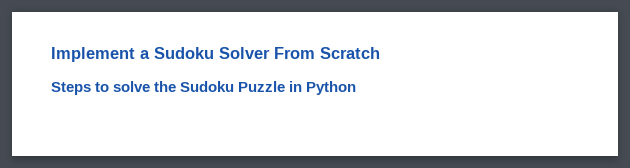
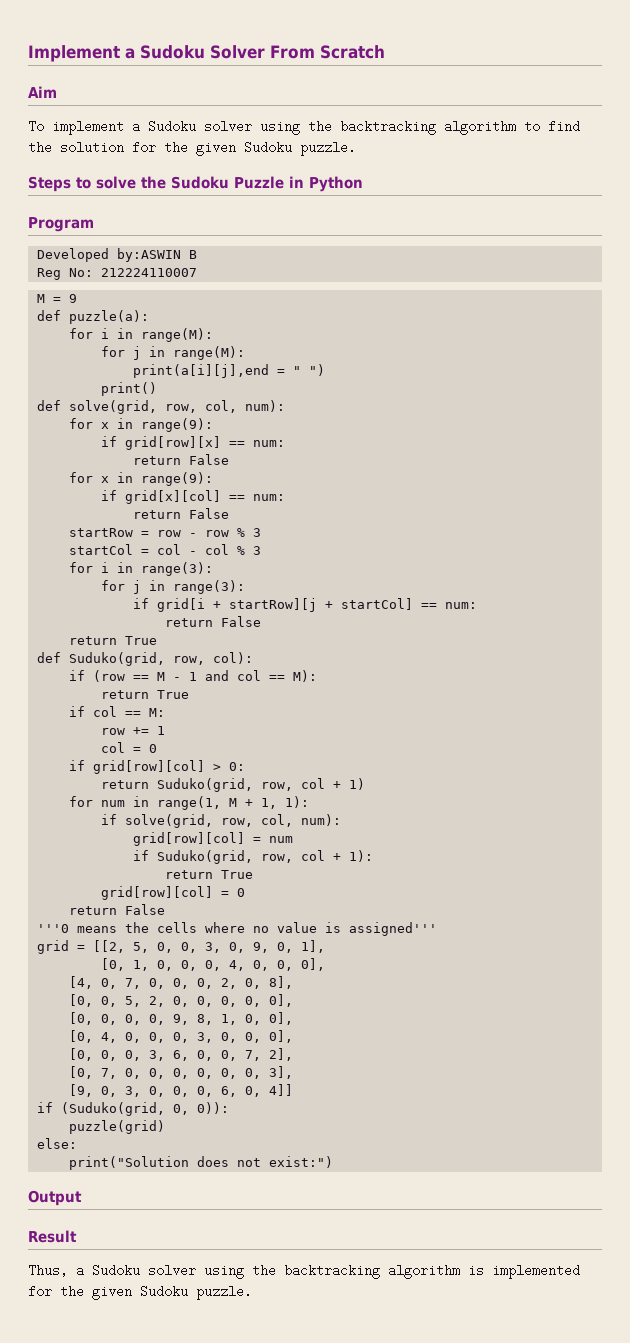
+ Aim
+ To implement a Sudoku solver using the backtracking algorithm to find the solution for the given Sudoku puzzle.
+ Program
+ Developed by:ASWIN B
+ Reg No: 212224110007
+ M = 9
+ def puzzle(a):
+ for i in range(M):
+ for j in range(M):
+ print(a[i][j],end = " ")
+ print()
+ def solve(grid, row, col, num):
+ for x in range(9):
+ if grid[row][x] == num:
+ return False
+ for x in range(9):
+ if grid[x][col] == num:
+ return False
+ startRow = row - row % 3
+ startCol = col - col % 3
+ for i in range(3):
+ for j in range(3):
+ if grid[i + startRow][j + startCol] == num:
+ return False
+ return True
+ def Suduko(grid, row, col):
+ if (row == M - 1 and col == M):
+ return True
+ if col == M:
+ row += 1
+ col = 0
+ if grid[row][col] > 0:
+ return Suduko(grid, row, col + 1)
+ for num in range(1, M + 1, 1):
+ if solve(grid, row, col, num):
+ grid[row][col] = num
+ if Suduko(grid, row, col + 1):
+ return True
+ grid[row][col] = 0
+ return False
+ '''0 means the cells where no value is assigned'''
+ grid = [[2, 5, 0, 0, 3, 0, 9, 0, 1],
+ [0, 1, 0, 0, 0, 4, 0, 0, 0],
+ [4, 0, 7, 0, 0, 0, 2, 0, 8],
+ [0, 0, 5, 2, 0, 0, 0, 0, 0],
+ [0, 0, 0, 0, 9, 8, 1, 0, 0],
+ [0, 4, 0, 0, 0, 3, 0, 0, 0],
+ [0, 0, 0, 3, 6, 0, 0, 7, 2],
+ [0, 7, 0, 0, 0, 0, 0, 0, 3],
+ [9, 0, 3, 0, 0, 0, 6, 0, 4]]
+ if (Suduko(grid, 0, 0)):
+ puzzle(grid)
+ else:
+ print("Solution does not exist:")
+ Output
+ Result
+ Thus, a Sudoku solver using the backtracking algorithm is implemented for the given Sudoku puzzle.

